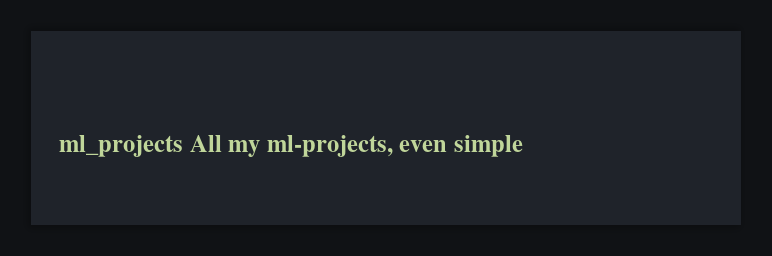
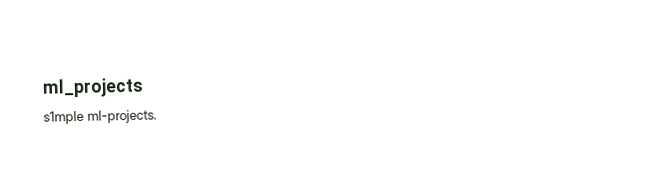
- ml_projects All my ml-projects, even simple
+ ml_projects
+ s1mple ml-projects.

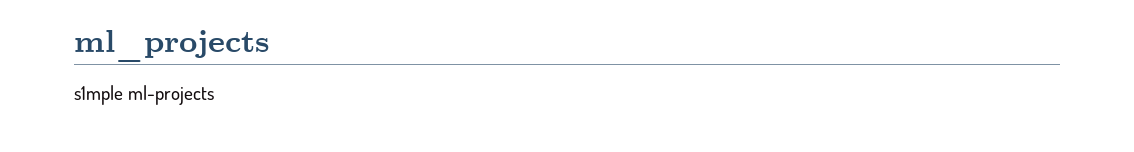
- s1mple ml-projects.
+ s1mple ml-projects

